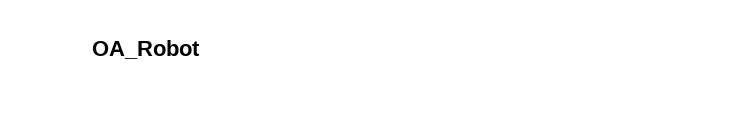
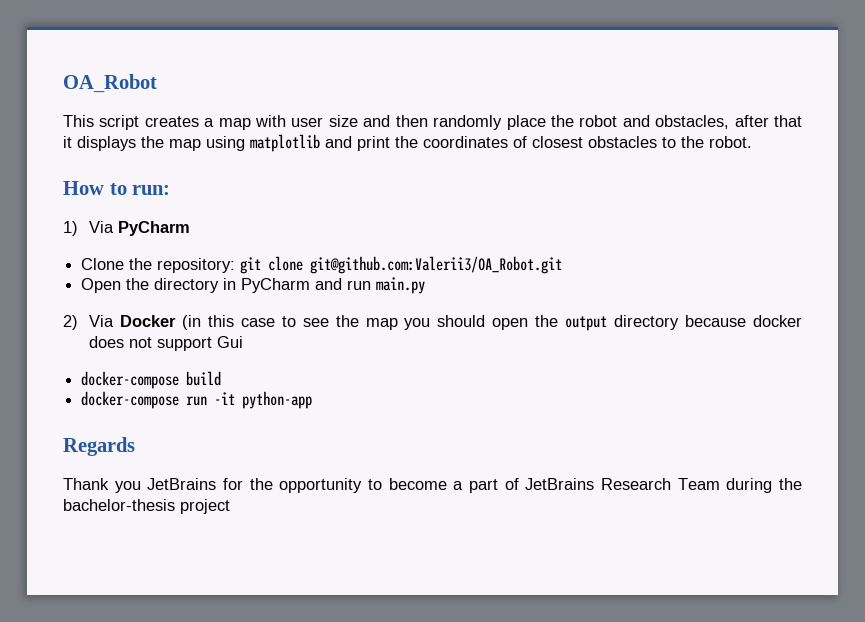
+ This script creates a map with user size and then randomly place the robot and obstacles, after that it displays the map using matplotlib and print the coordinates of closest obstacles to the robot.
+ How to run:
+ 1) Via PyCharm
+ Clone the repository: git clone git@github.com:Valerii3/OA_Robot.git
+ Open the directory in PyCharm and run main.py
+ 2) Via Docker (in this case to see the map you should open the output directory because docker does not support Gui
+ docker-compose build
+ docker-compose run -it python-app
+ Regards
+ Thank you JetBrains for the opportunity to become a part of JetBrains Research Team during the bachelor-thesis project

